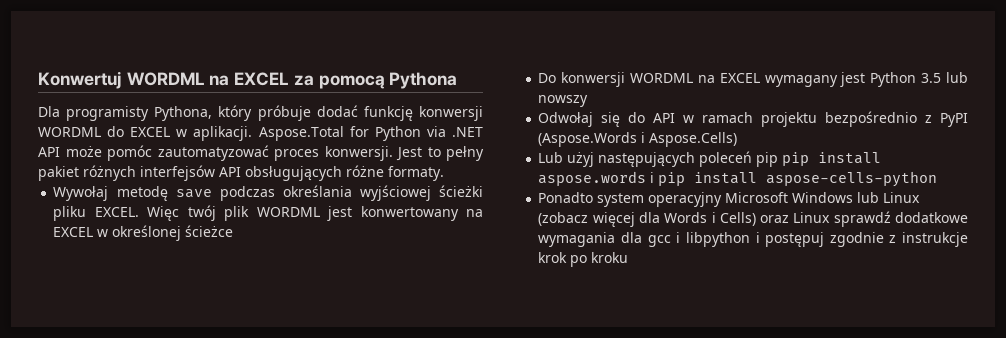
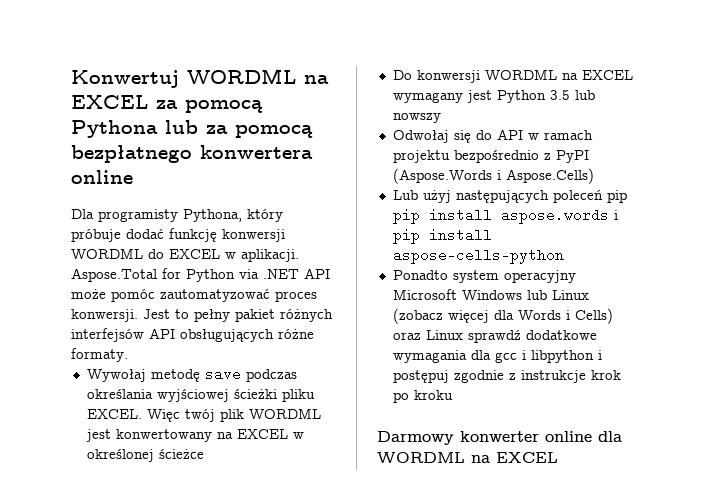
- Konwertuj WORDML na EXCEL za pomocą Pythona
+ Konwertuj WORDML na EXCEL za pomocą Pythona lub za pomocą bezpłatnego konwertera online
+ Darmowy konwerter online dla WORDML na EXCEL

